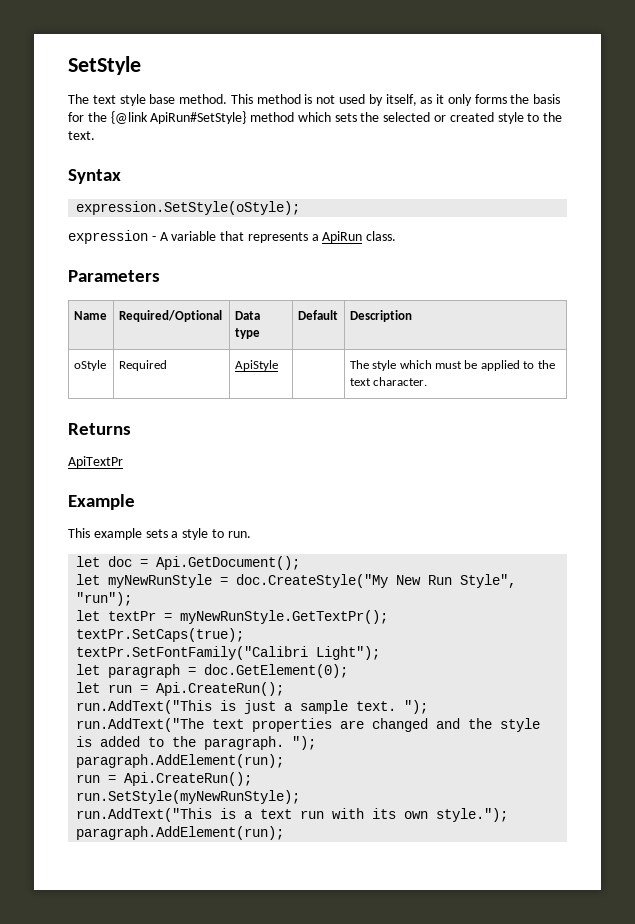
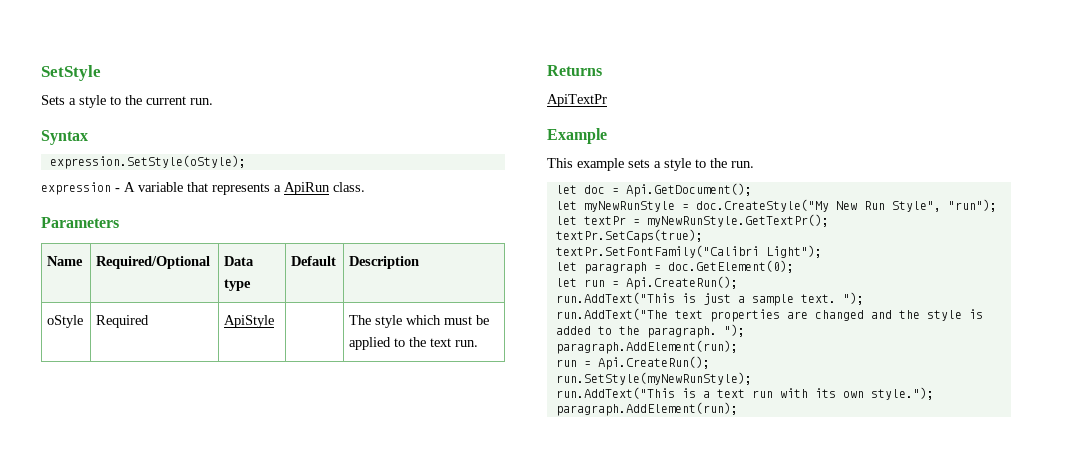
- The text style base method. This method is not used by itself, as it only forms the basis for the {@link ApiRun#SetStyle} method which sets the selected or created style to the text.
+ Sets a style to the current run.
- oStyle | Required | ApiStyle | | The style which must be applied to the text character.
+ oStyle | Required | ApiStyle | | The style which must be applied to the text run.
- This example sets a style to run.
+ This example sets a style to the run.

